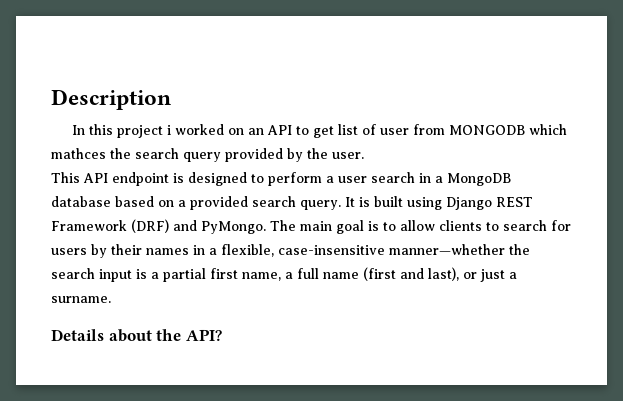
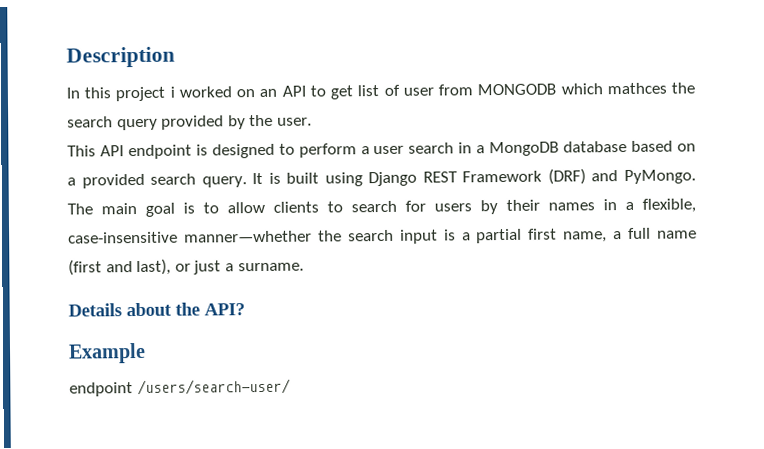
+ Example
+ endpoint /users/search-user/

